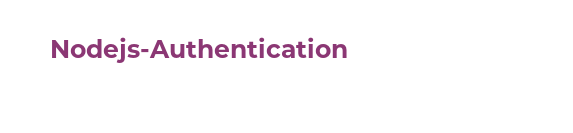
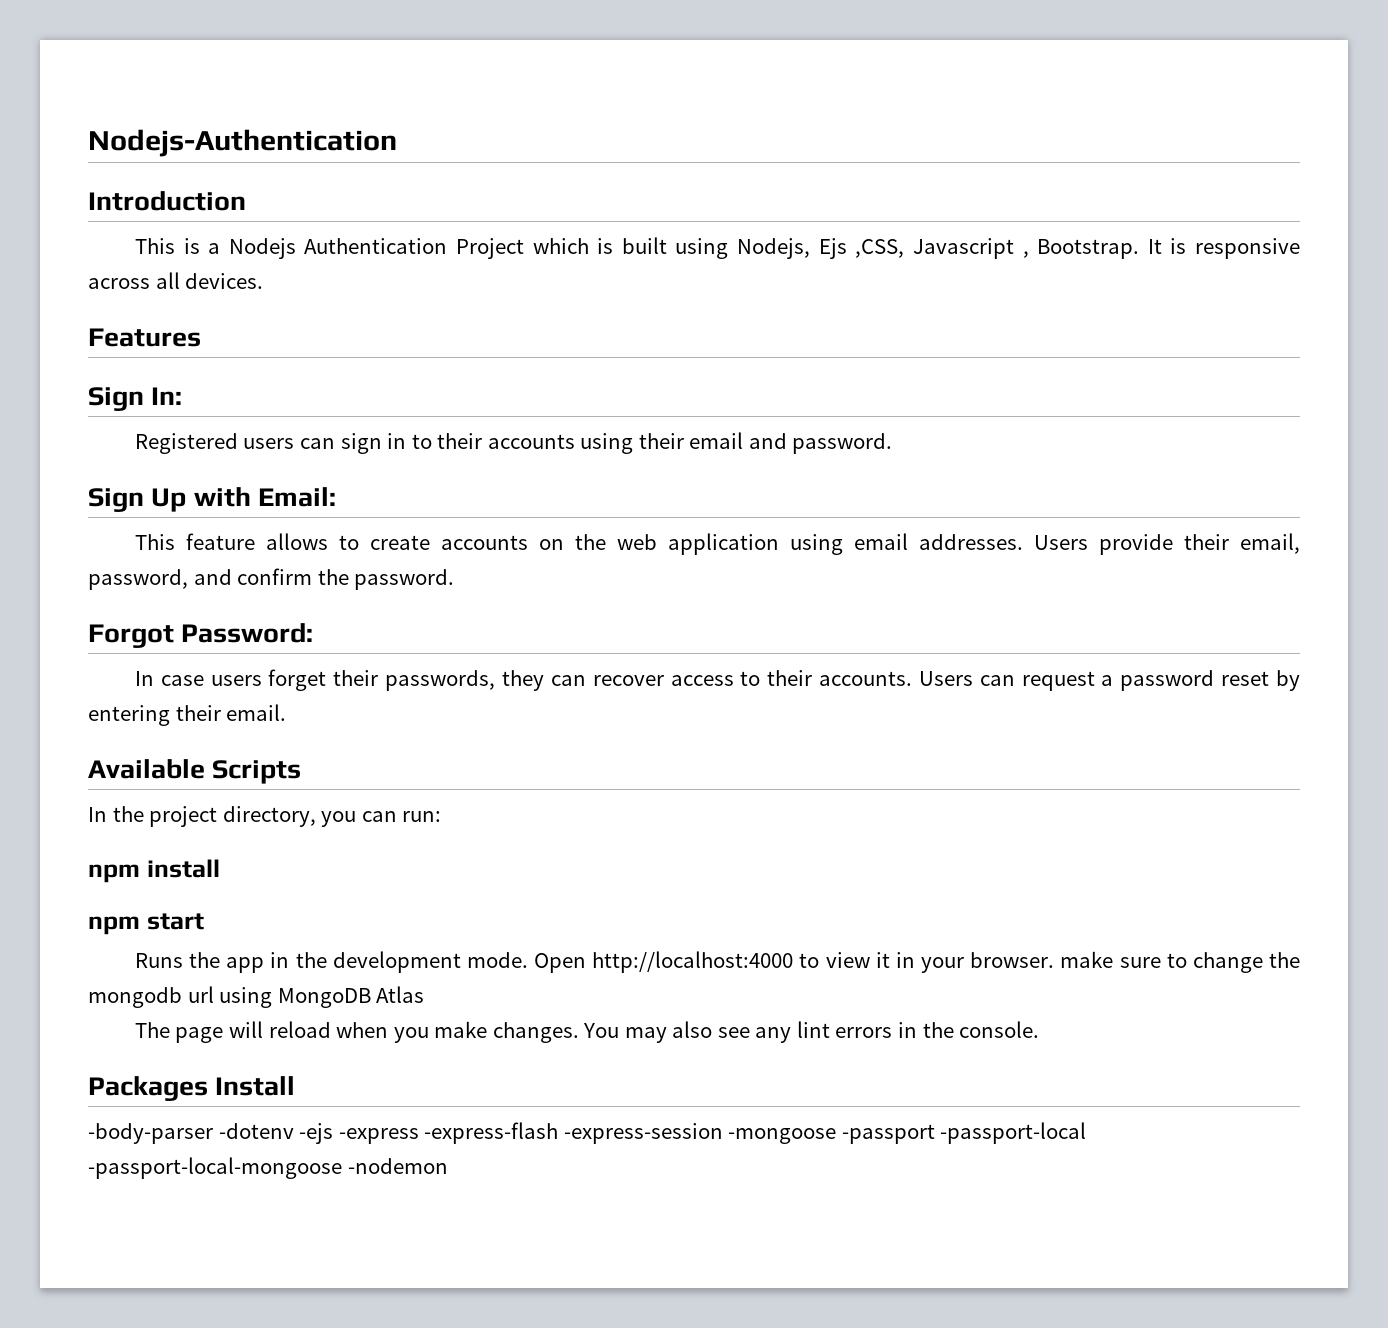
+ Introduction
+ This is a Nodejs Authentication Project which is built using Nodejs, Ejs ,CSS, Javascript , Bootstrap. It is responsive across all devices.
+ Features
+ Sign In:
+ Registered users can sign in to their accounts using their email and password.
+ Sign Up with Email:
+ This feature allows to create accounts on the web application using email addresses. Users provide their email, password, and confirm the password.
+ Forgot Password:
+ In case users forget their passwords, they can recover access to their accounts. Users can request a password reset by entering their email.
+ Available Scripts
+ In the project directory, you can run:
+ npm install
+ npm start
+ Runs the app in the development mode. Open http://localhost:4000 to view it in your browser. make sure to change the mongodb url using MongoDB Atlas
+ The page will reload when you make changes. You may also see any lint errors in the console.
+ Packages Install
+ -body-parser -dotenv -ejs -express -express-flash -express-session -mongoose -passport -passport-local -passport-local-mongoose -nodemon

